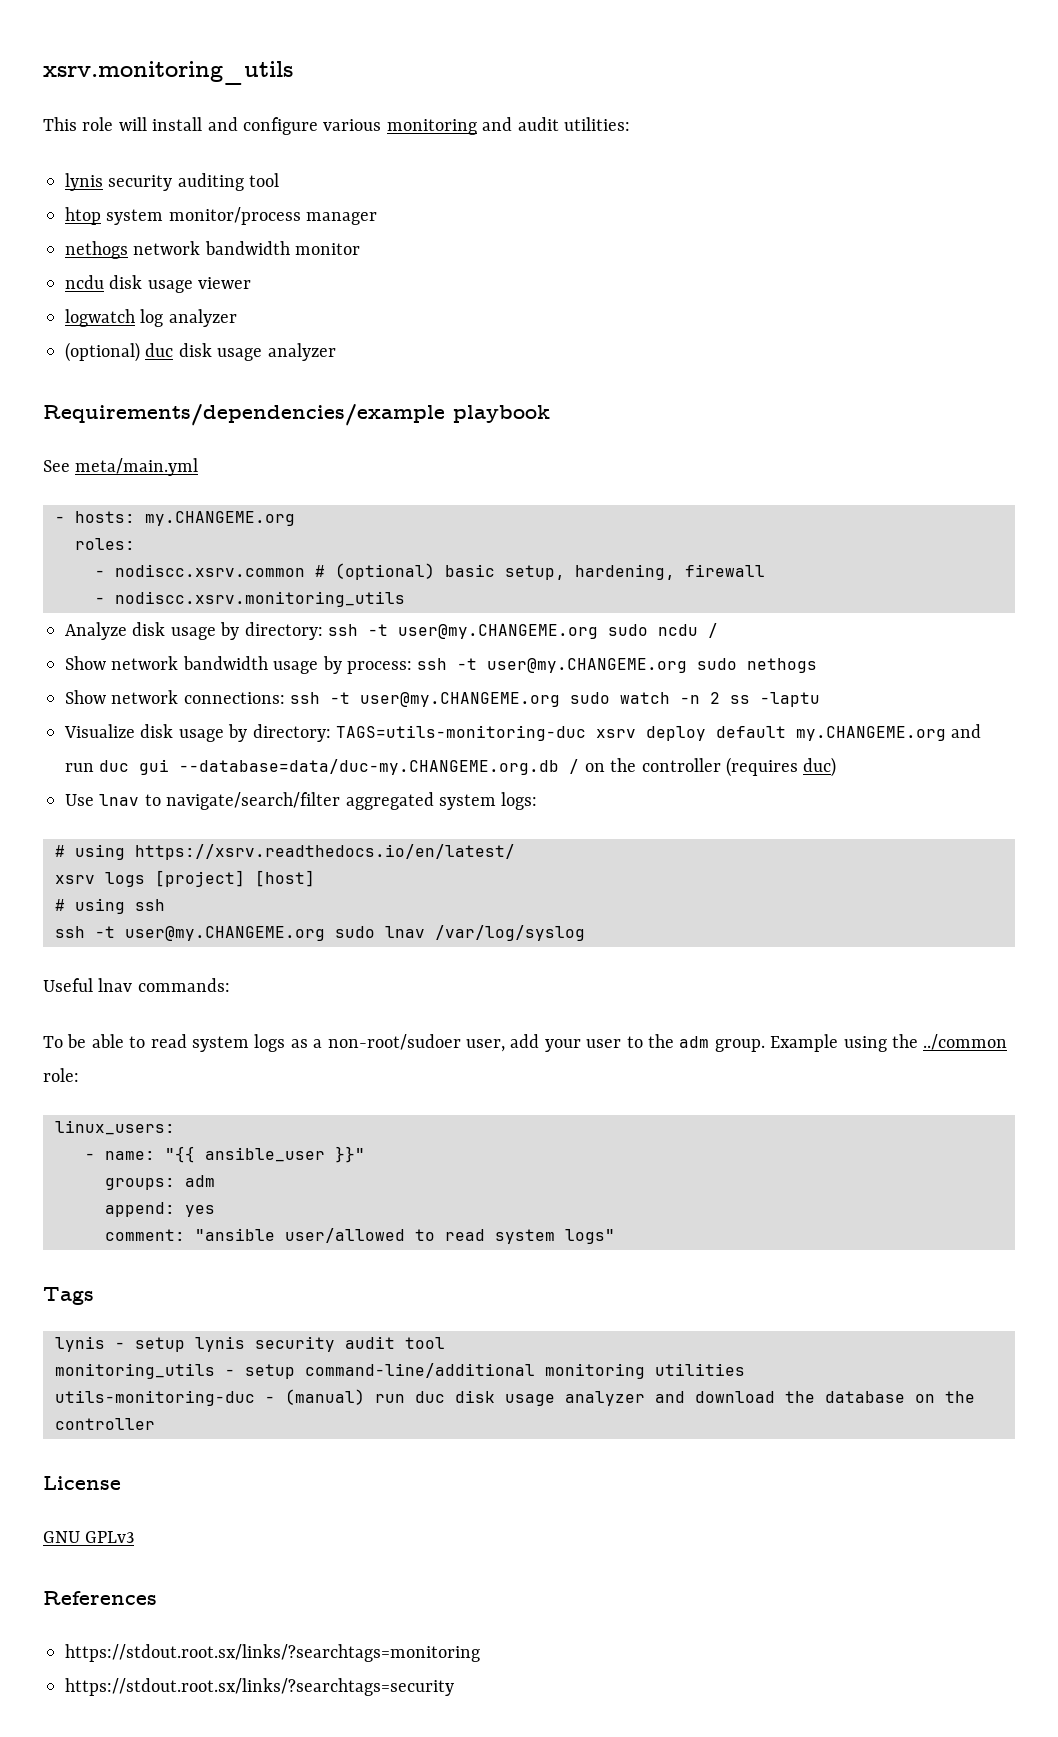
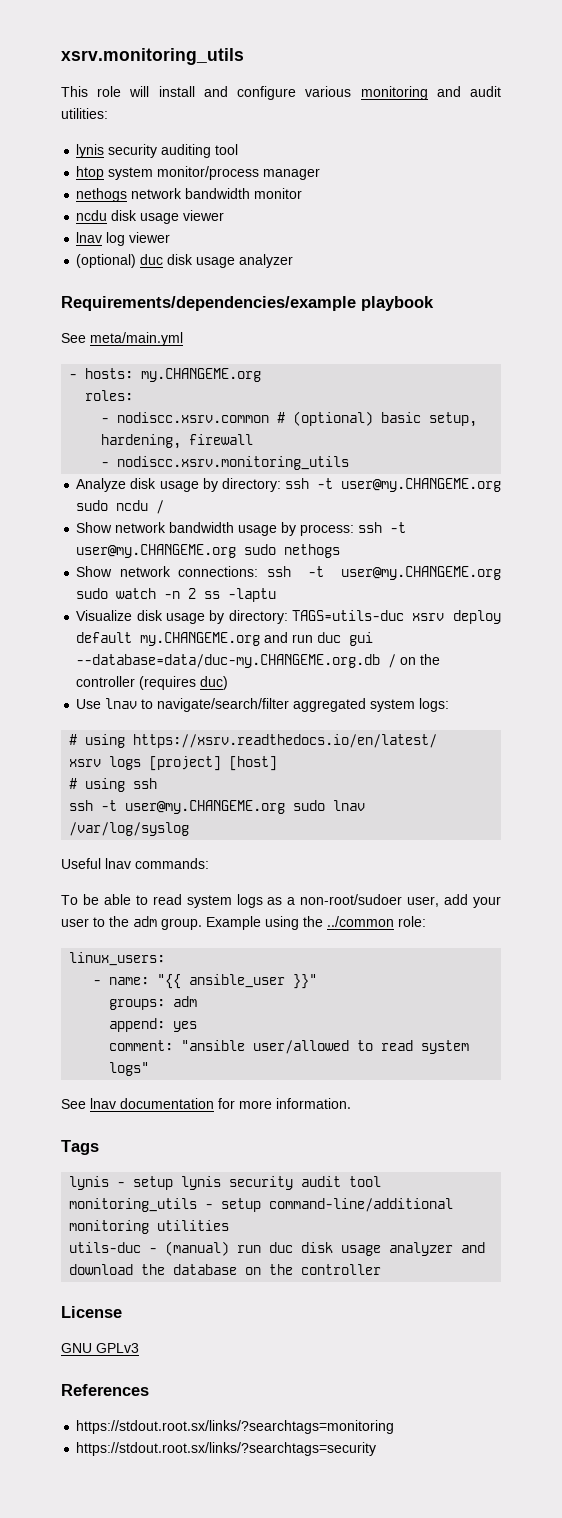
- logwatch log analyzer
+ lnav log viewer
- Visualize disk usage by directory: TAGS=utils-monitoring-duc xsrv deploy default my.CHANGEME.org and run duc gui --database=data/duc-my.CHANGEME.org.db / on the controller (requires duc)
+ Visualize disk usage by directory: TAGS=utils-duc xsrv deploy default my.CHANGEME.org and run duc gui --database=data/duc-my.CHANGEME.org.db / on the controller (requires duc)
+ See lnav documentation for more information.
- utils-monitoring-duc - (manual) run duc disk usage analyzer and download the database on the controller
+ utils-duc - (manual) run duc disk usage analyzer and download the database on the controller

